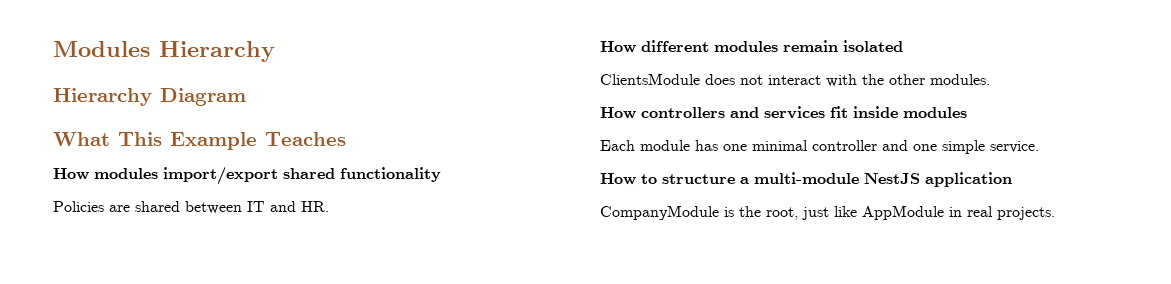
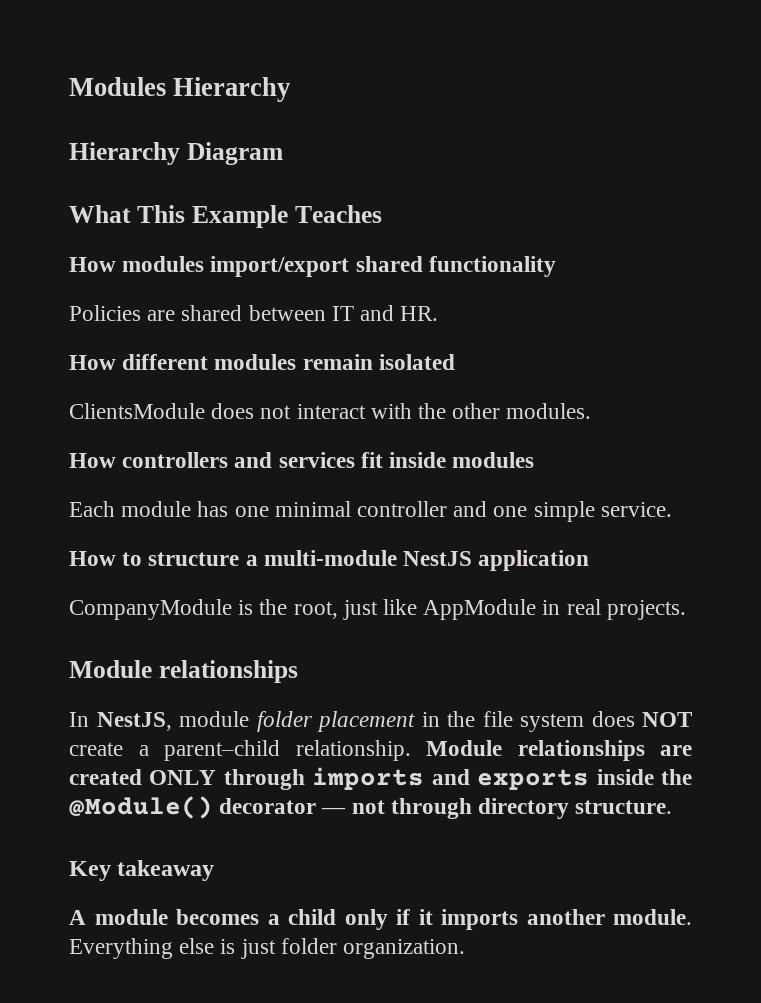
  CompanyModule is the root, just like AppModule in real projects.
+ Module relationships
+ In NestJS, module folder placement in the file system does NOT create a parent–child relationship. Module relationships are created ONLY through imports and exports inside the @Module() decorator — not through directory structure.
+ Key takeaway
+ A module becomes a child only if it imports another module. Everything else is just folder organization.

